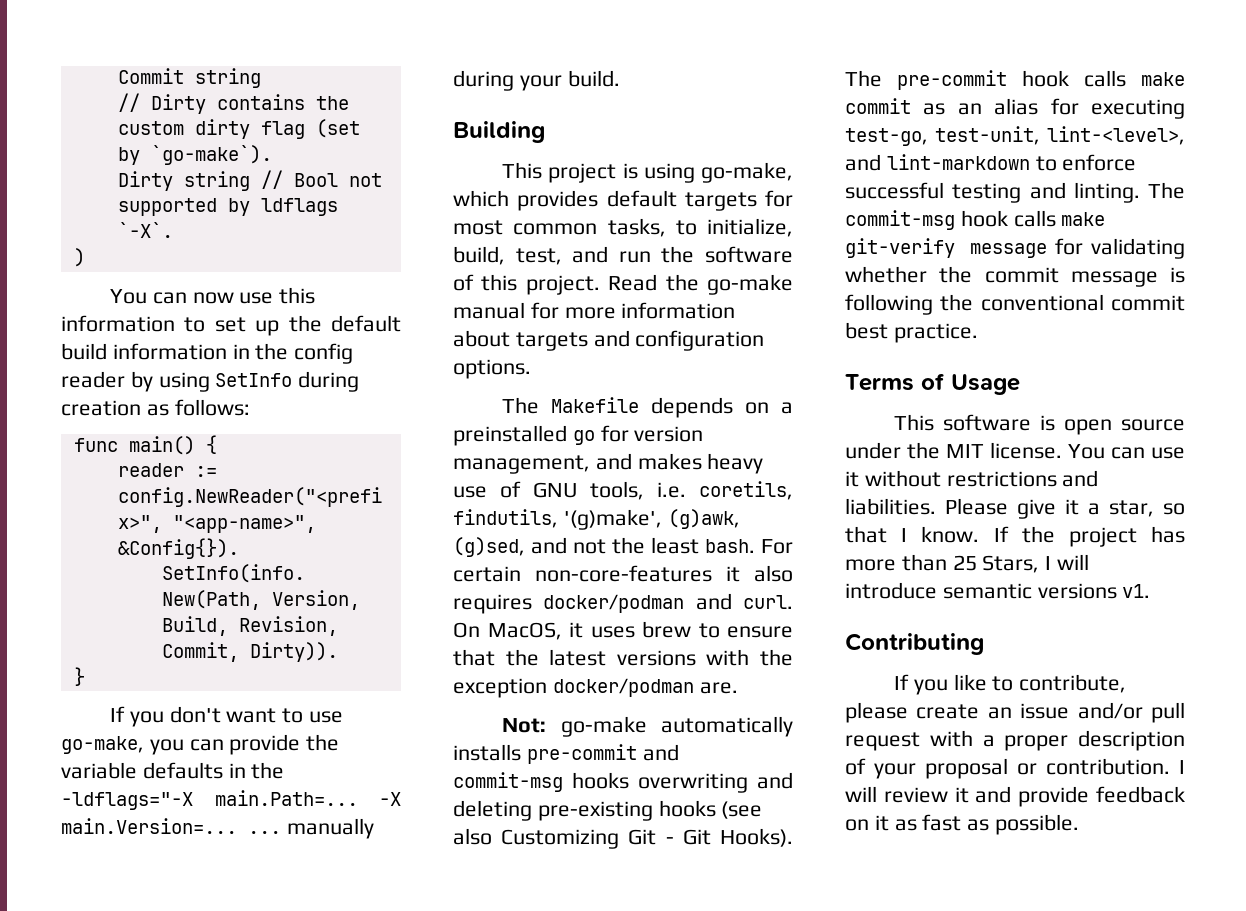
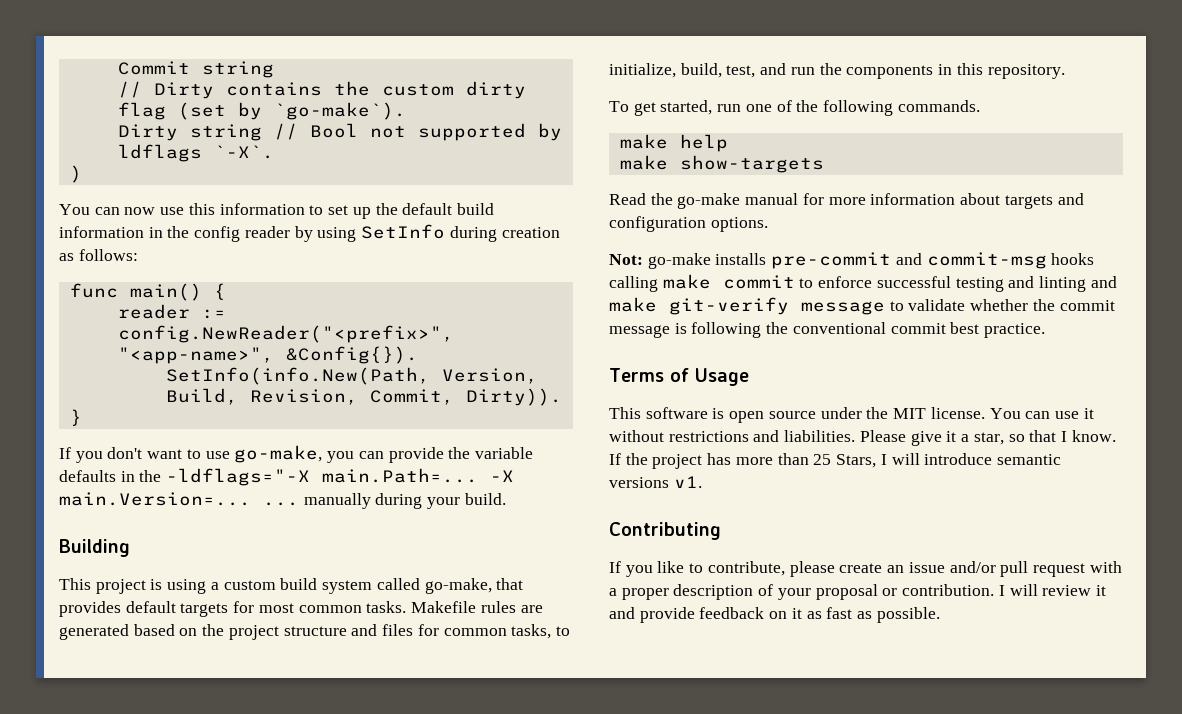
- This project is using go-make, which provides default targets for most common tasks, to initialize, build, test, and run the software of this project. Read the go-make manual for more information about targets and configuration options.
+ This project is using a custom build system called go-make, that provides default targets for most common tasks. Makefile rules are generated based on the project structure and files for common tasks, to initialize, build, test, and run the components in this repository.
+ To get started, run one of the following commands.
+ make help
+ make show-targets
+ Read the go-make manual for more information about targets and configuration options.
- The Makefile depends on a preinstalled go for version management, and makes heavy use of GNU tools, i.e. coretils, findutils, '(g)make', (g)awk, (g)sed, and not the least bash. For certain non-core-features it also requires docker/podman and curl. On MacOS, it uses brew to ensure that the latest versions with the exception docker/podman are.
- Not: go-make automatically installs pre-commit and commit-msg hooks overwriting and deleting pre-existing hooks (see also Customizing Git - Git Hooks). The pre-commit hook calls make commit as an alias for executing test-go, test-unit, lint-<level>, and lint-markdown to enforce successful testing and linting. The commit-msg hook calls make git-verify message for validating whether the commit message is following the conventional commit best practice.
+ Not: go-make installs pre-commit and commit-msg hooks calling make commit to enforce successful testing and linting and make git-verify message to validate whether the commit message is following the conventional commit best practice.

